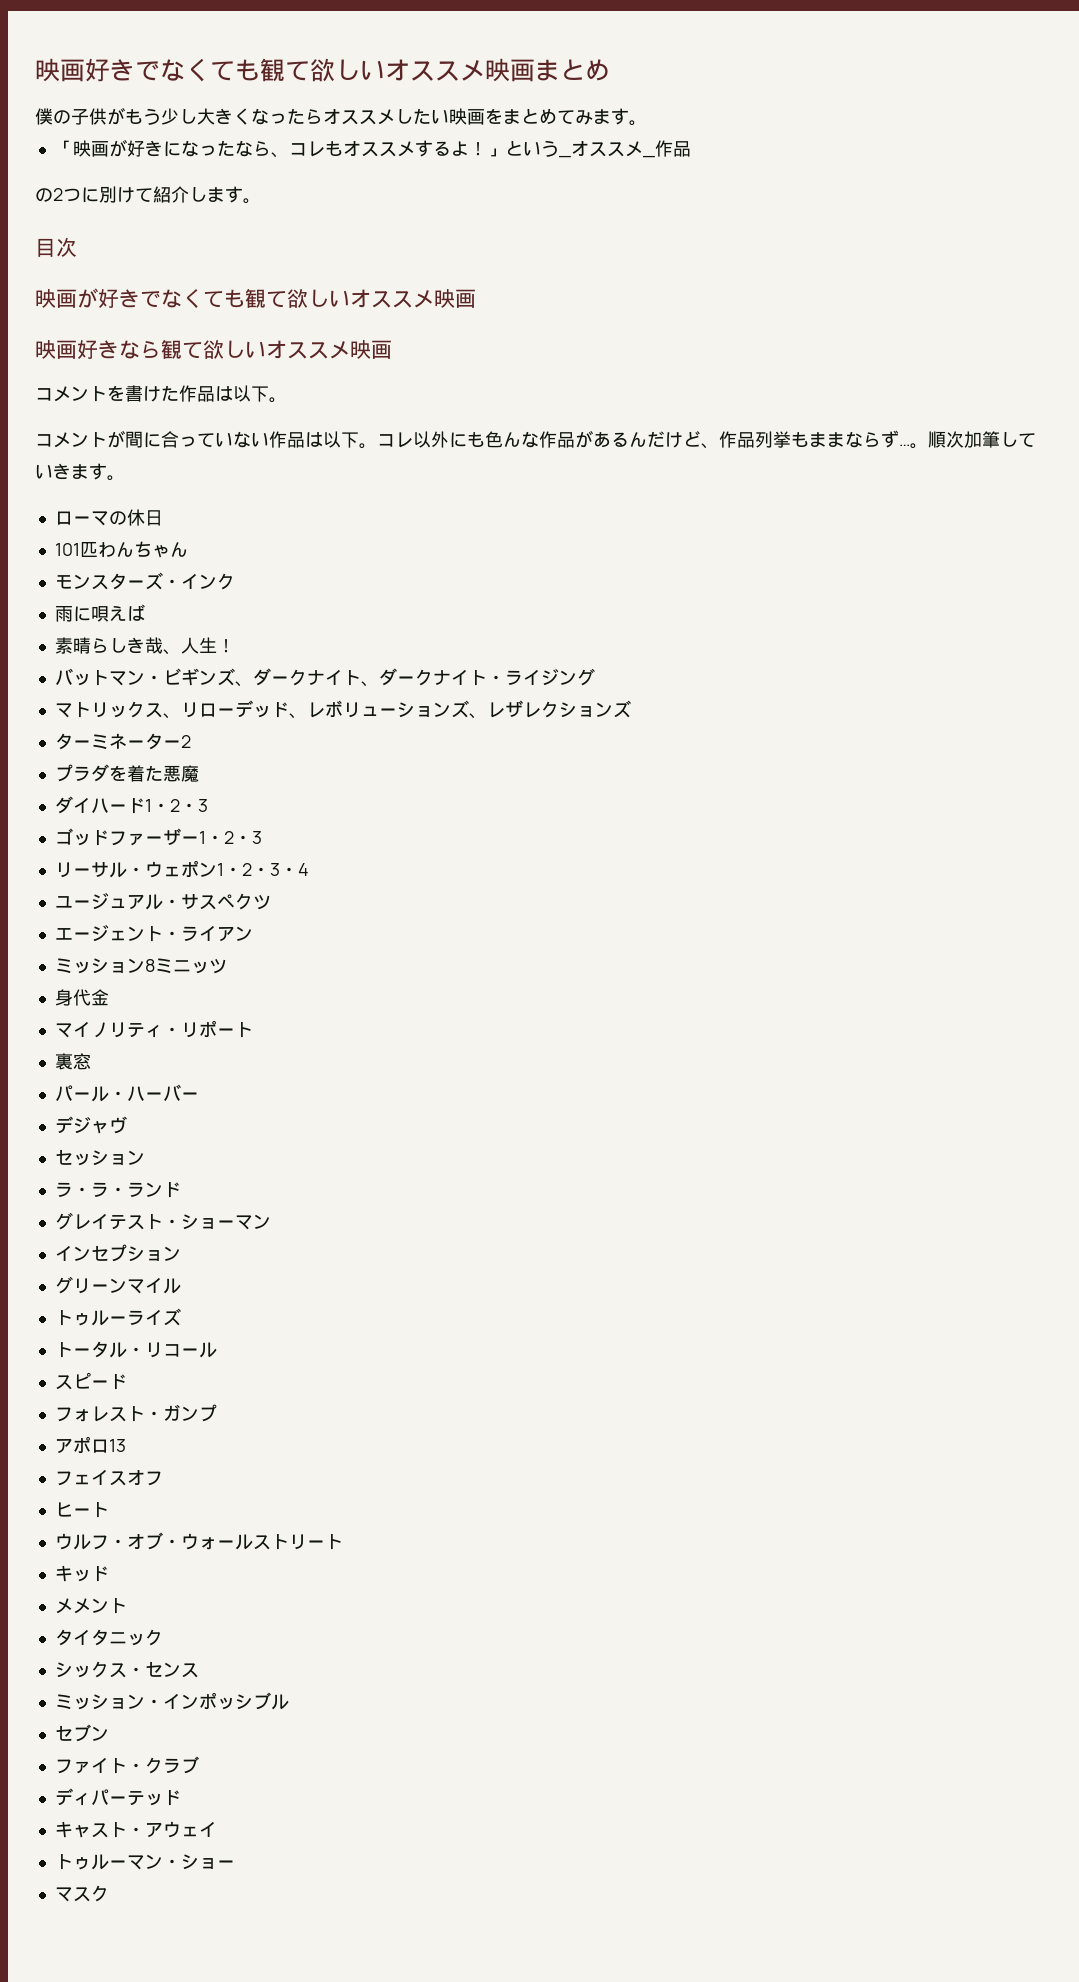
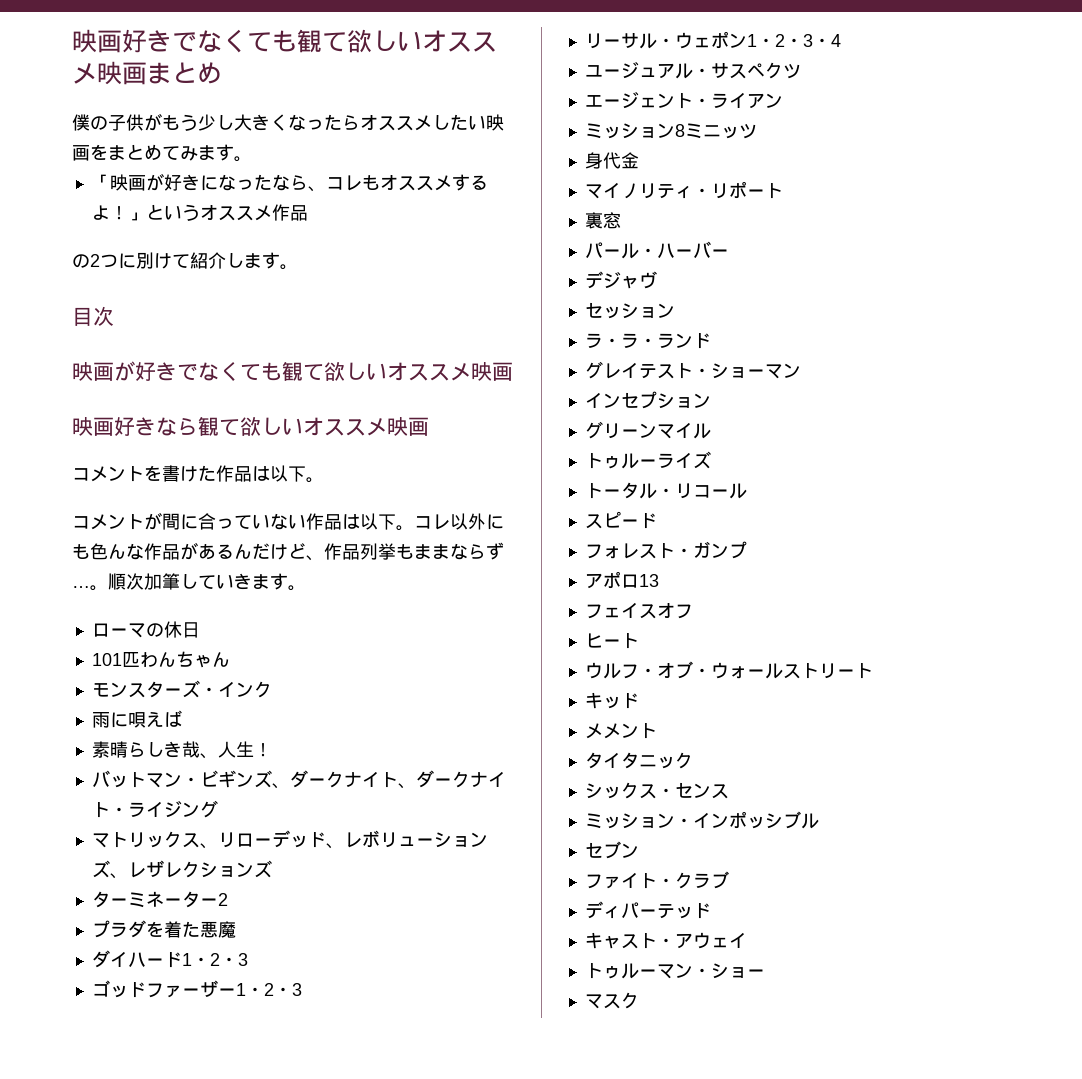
- 「映画が好きになったなら、コレもオススメするよ！」という_オススメ_作品
+ 「映画が好きになったなら、コレもオススメするよ！」というオススメ作品

